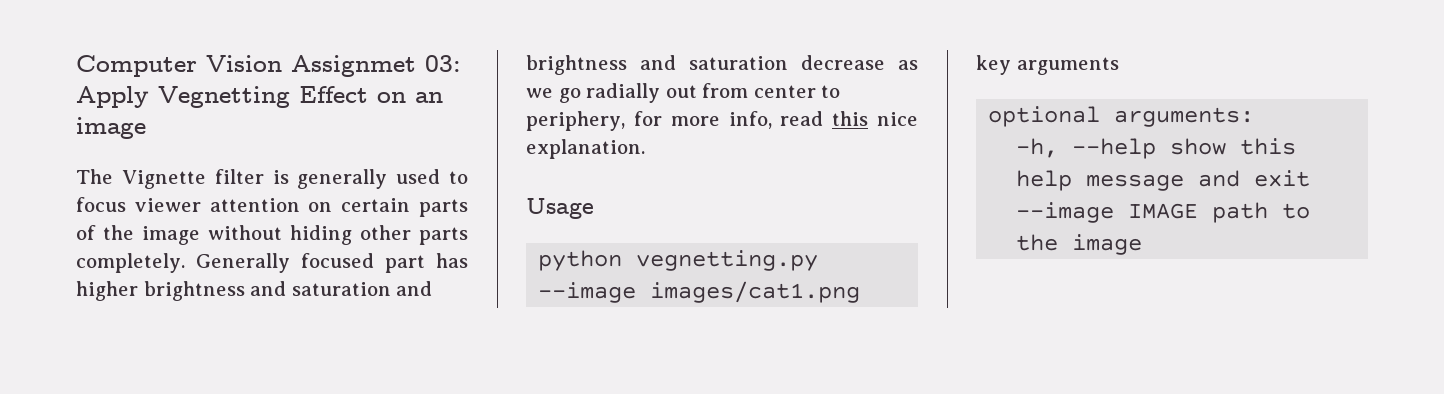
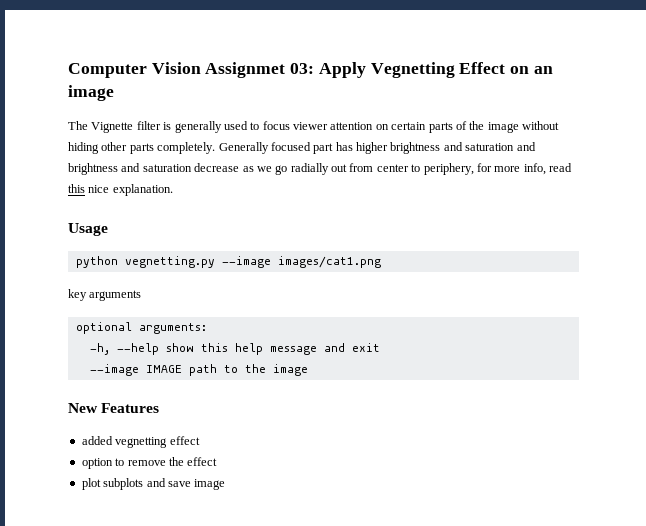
+ New Features
+ added vegnetting effect
+ option to remove the effect
+ plot subplots and save image

